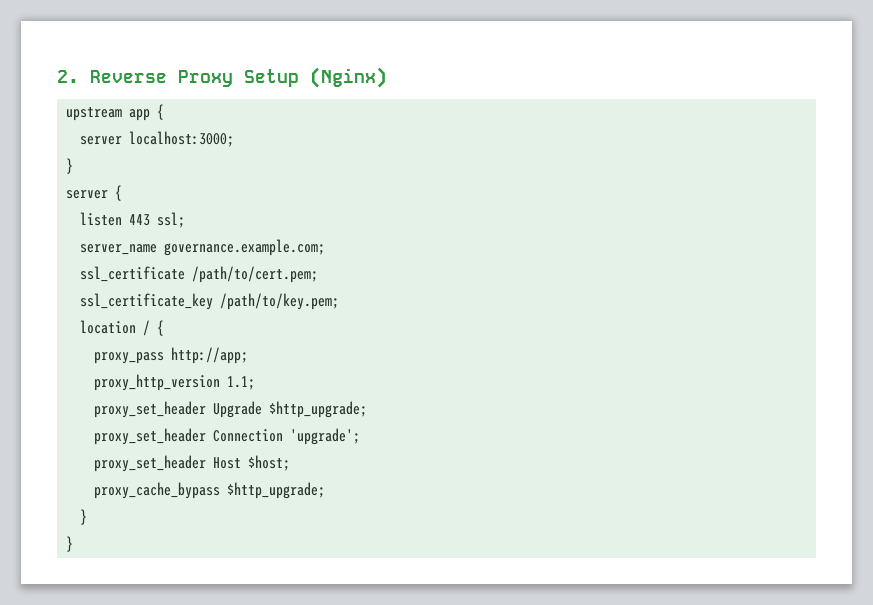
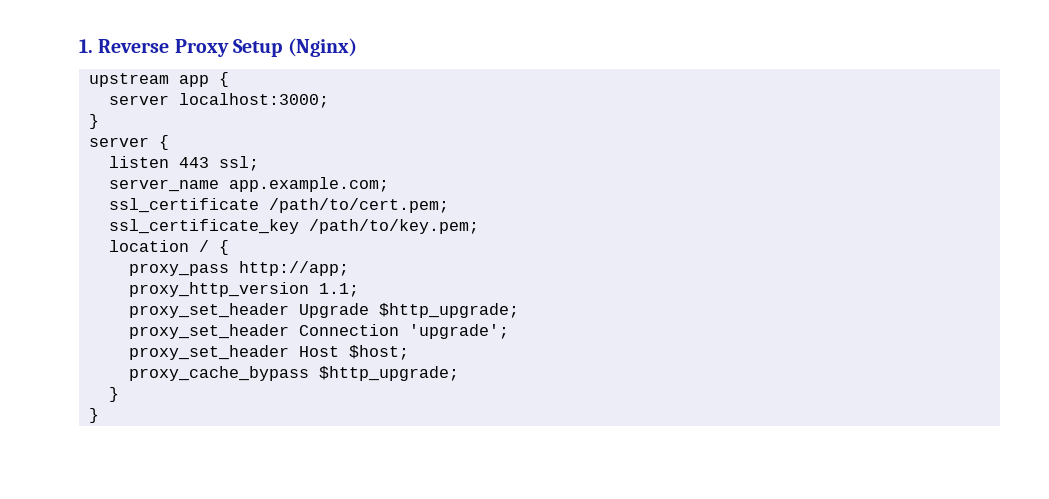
- 2. Reverse Proxy Setup (Nginx)
+ 1. Reverse Proxy Setup (Nginx)
- server_name governance.example.com;
+ server_name app.example.com;

